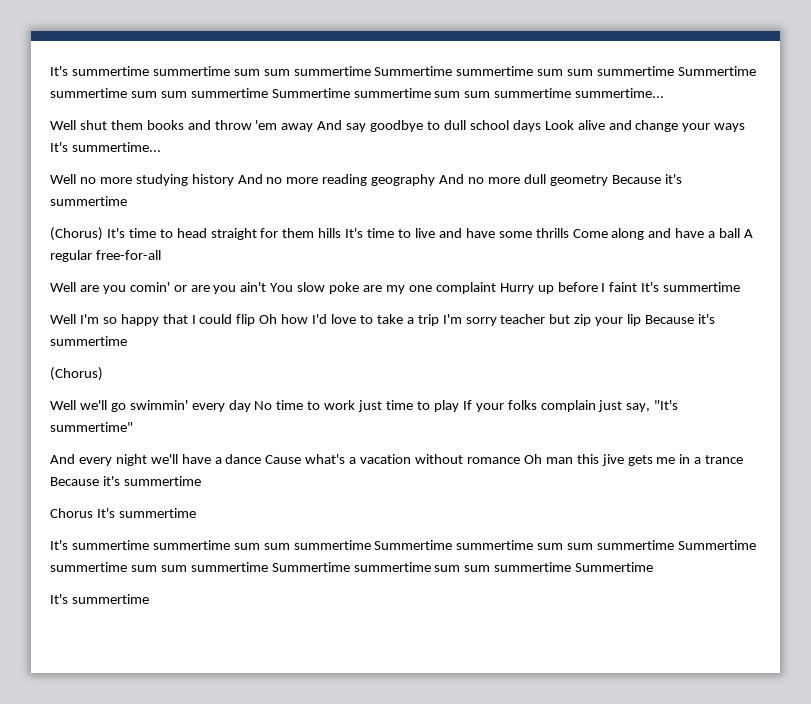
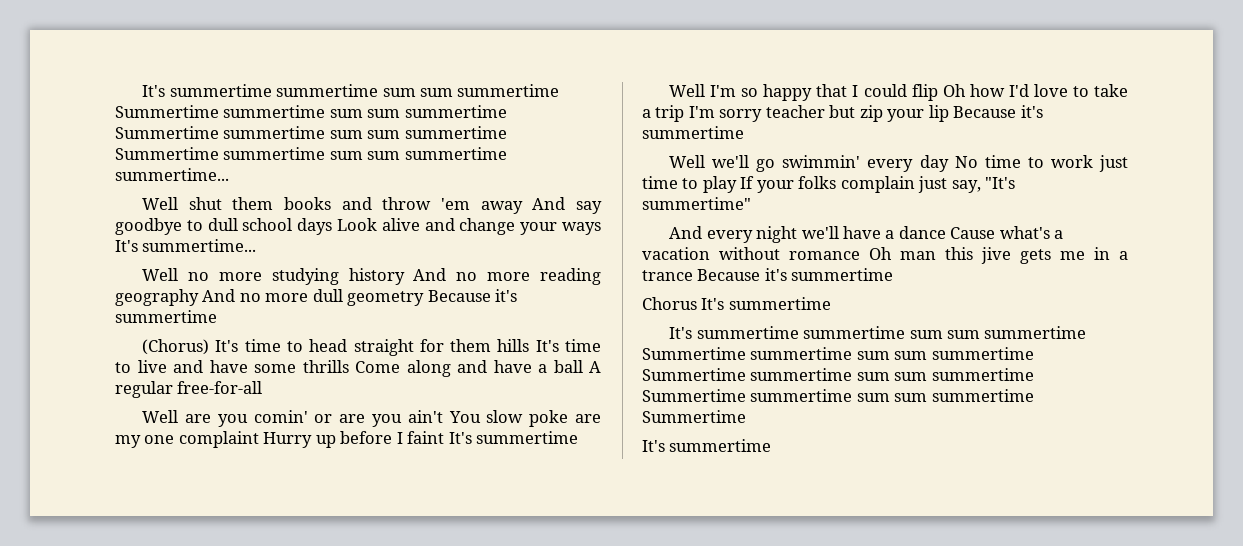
  Well I'm so happy that I could flip Oh how I'd love to take a trip I'm sorry teacher but zip your lip Because it's summertime
- (Chorus)

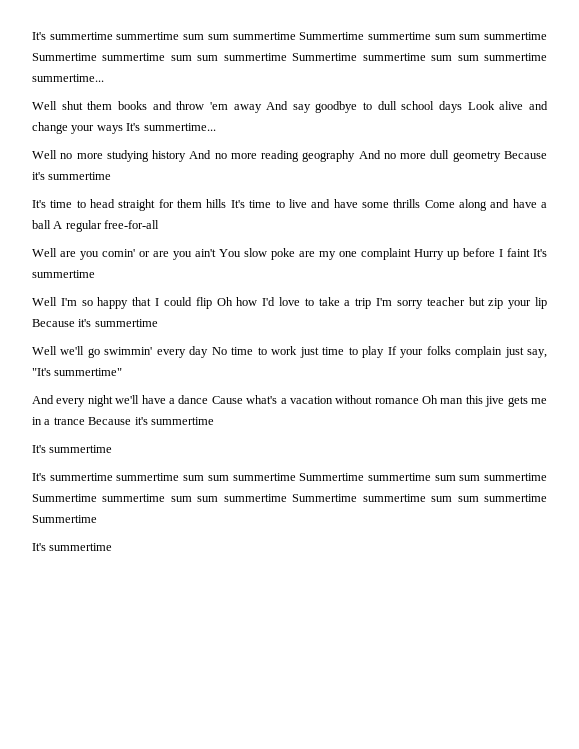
- (Chorus) It's time to head straight for them hills It's time to live and have some thrills Come along and have a ball A regular free-for-all
+ It's time to head straight for them hills It's time to live and have some thrills Come along and have a ball A regular free-for-all
  And every night we'll have a dance Cause what's a vacation without romance Oh man this jive gets me in a trance Because it's summertime
- Chorus It's summertime
+ It's summertime

